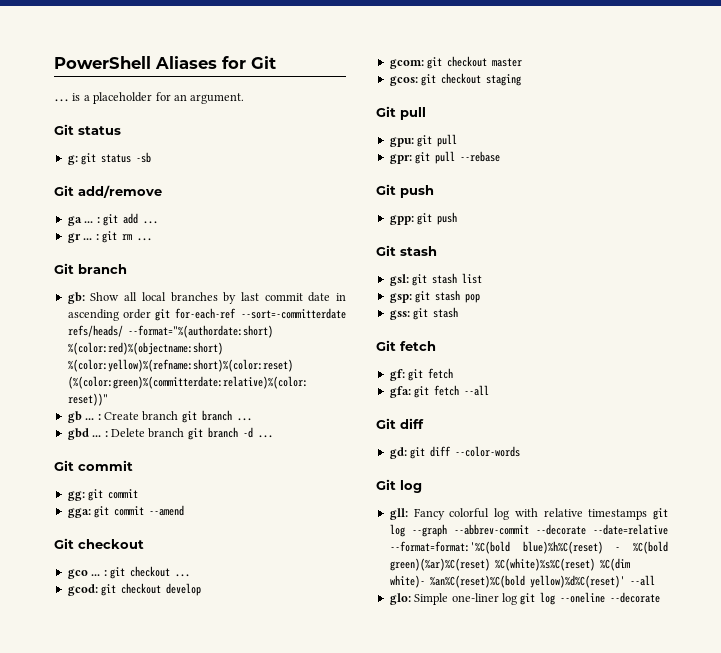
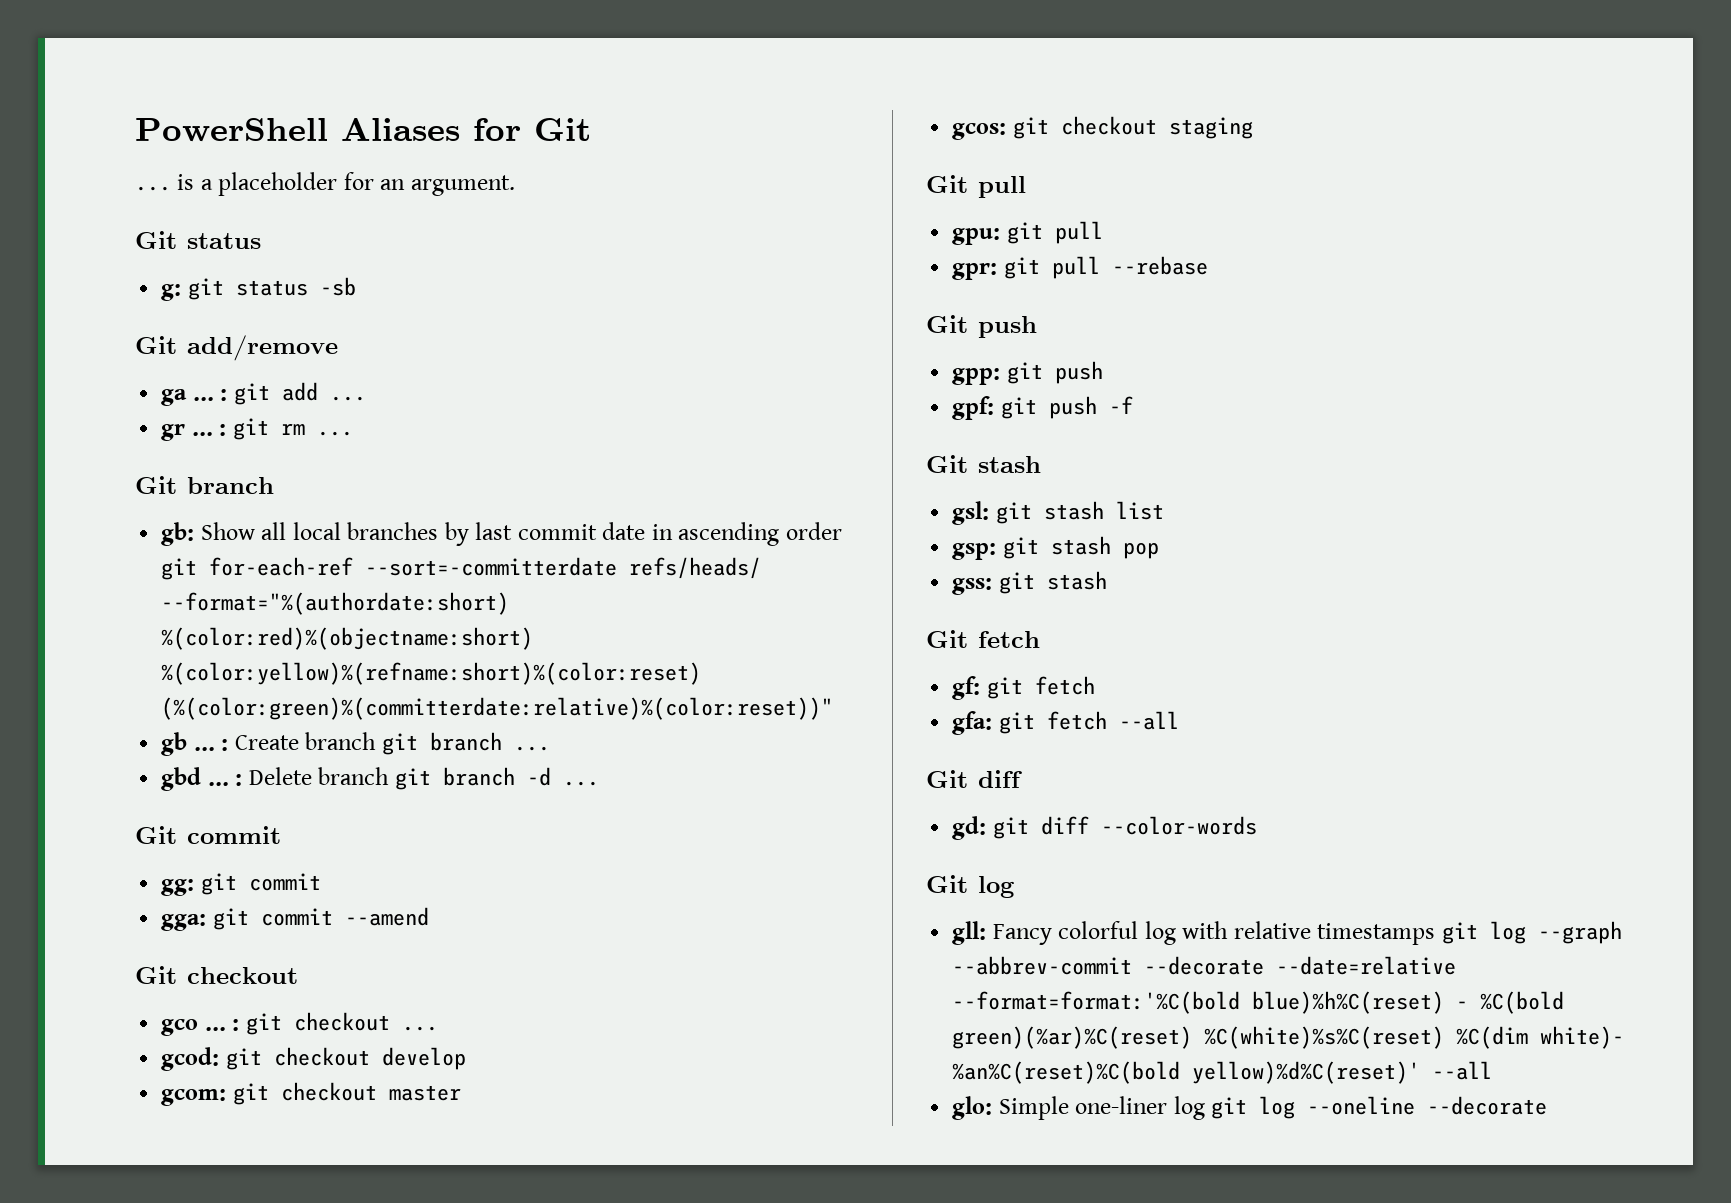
+ gpf: git push -f

